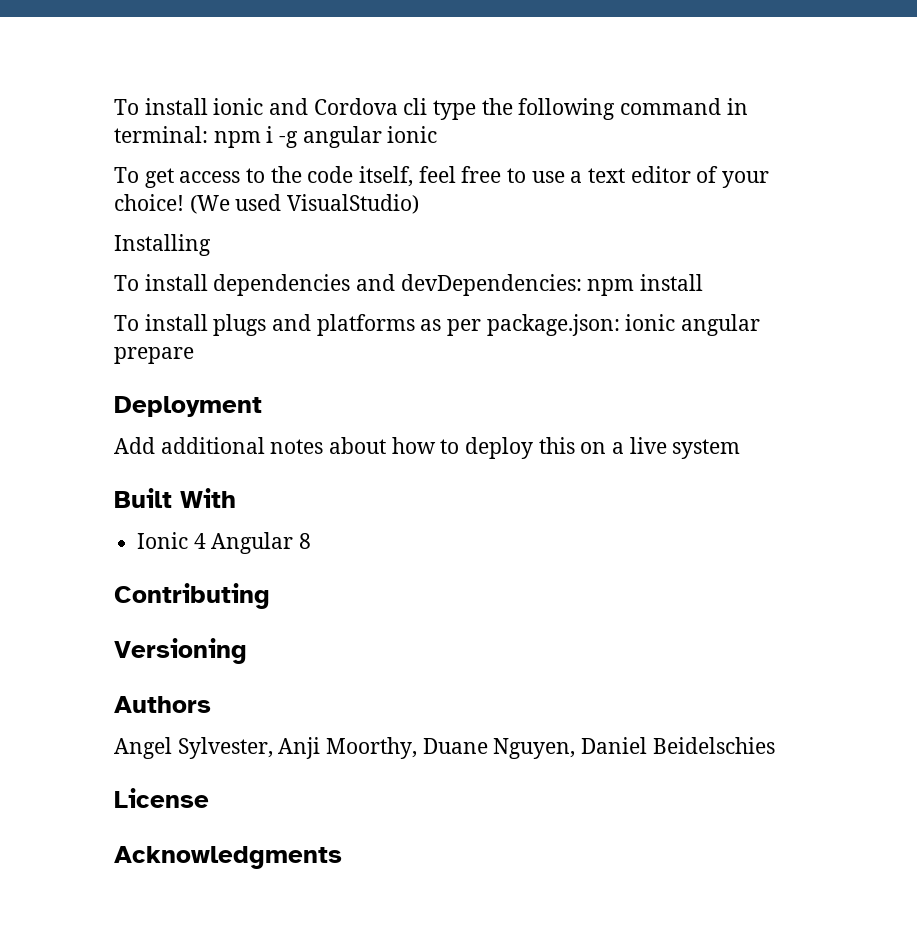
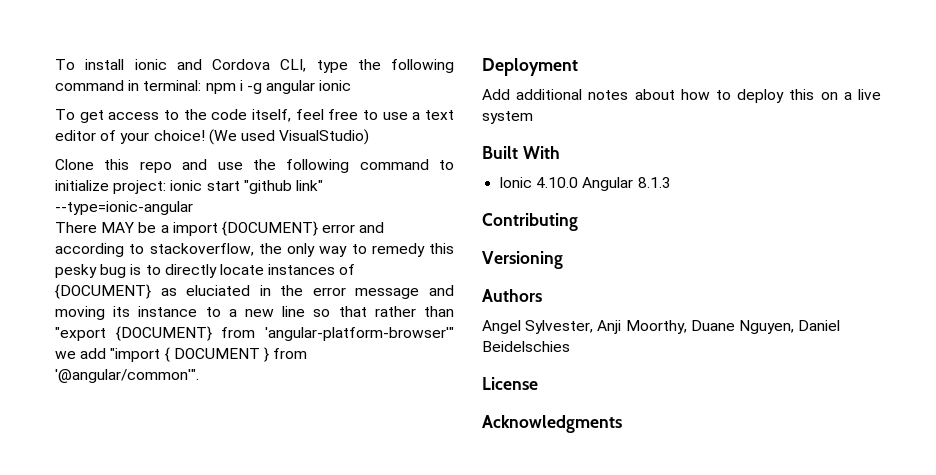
- To install ionic and Cordova cli type the following command in terminal: npm i -g angular ionic
+ To install ionic and Cordova CLI, type the following command in terminal: npm i -g angular ionic
- Installing
- To install dependencies and devDependencies: npm install
- To install plugs and platforms as per package.json: ionic angular prepare
+ Clone this repo and use the following command to initialize project: ionic start "github link" --type=ionic-angular
+ There MAY be a import {DOCUMENT} error and according to stackoverflow, the only way to remedy this pesky bug is to directly locate instances of {DOCUMENT} as eluciated in the error message and moving its instance to a new line so that rather than "export {DOCUMENT} from 'angular-platform-browser'" we add "import { DOCUMENT } from '@angular/common'".
- Ionic 4 Angular 8
+ Ionic 4.10.0 Angular 8.1.3

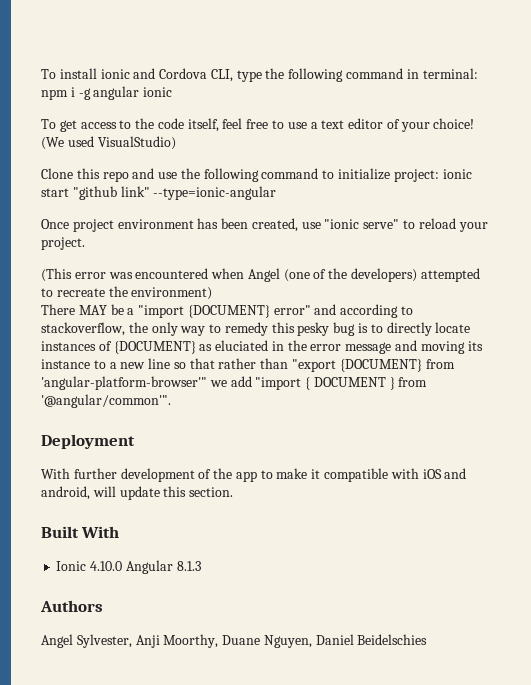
+ Once project environment has been created, use "ionic serve" to reload your project.
+ (This error was encountered when Angel (one of the developers) attempted to recreate the environment)
- There MAY be a import {DOCUMENT} error and according to stackoverflow, the only way to remedy this pesky bug is to directly locate instances of {DOCUMENT} as eluciated in the error message and moving its instance to a new line so that rather than "export {DOCUMENT} from 'angular-platform-browser'" we add "import { DOCUMENT } from '@angular/common'".
+ There MAY be a "import {DOCUMENT} error" and according to stackoverflow, the only way to remedy this pesky bug is to directly locate instances of {DOCUMENT} as eluciated in the error message and moving its instance to a new line so that rather than "export {DOCUMENT} from 'angular-platform-browser'" we add "import { DOCUMENT } from '@angular/common'".
- Add additional notes about how to deploy this on a live system
+ With further development of the app to make it compatible with iOS and android, will update this section.
- Contributing
- Versioning
- License
- Acknowledgments

